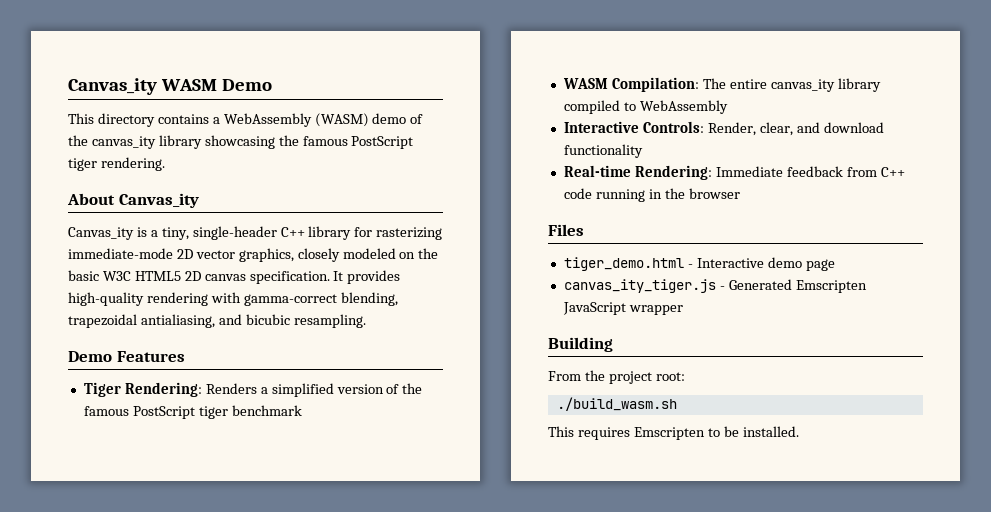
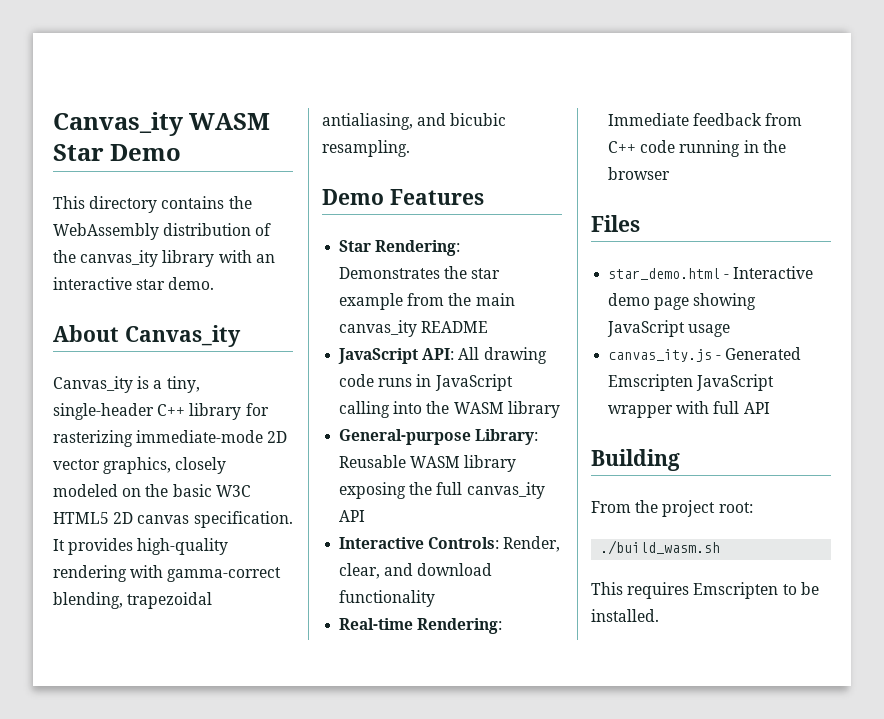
- Canvas_ity WASM Demo
+ Canvas_ity WASM Star Demo
- This directory contains a WebAssembly (WASM) demo of the canvas_ity library showcasing the famous PostScript tiger rendering.
+ This directory contains the WebAssembly distribution of the canvas_ity library with an interactive star demo.
- Tiger Rendering: Renders a simplified version of the famous PostScript tiger benchmark
- WASM Compilation: The entire canvas_ity library compiled to WebAssembly
+ Star Rendering: Demonstrates the star example from the main canvas_ity README
+ JavaScript API: All drawing code runs in JavaScript calling into the WASM library
+ General-purpose Library: Reusable WASM library exposing the full canvas_ity API
- tiger_demo.html - Interactive demo page
- canvas_ity_tiger.js - Generated Emscripten JavaScript wrapper
+ star_demo.html - Interactive demo page showing JavaScript usage
+ canvas_ity.js - Generated Emscripten JavaScript wrapper with full API

